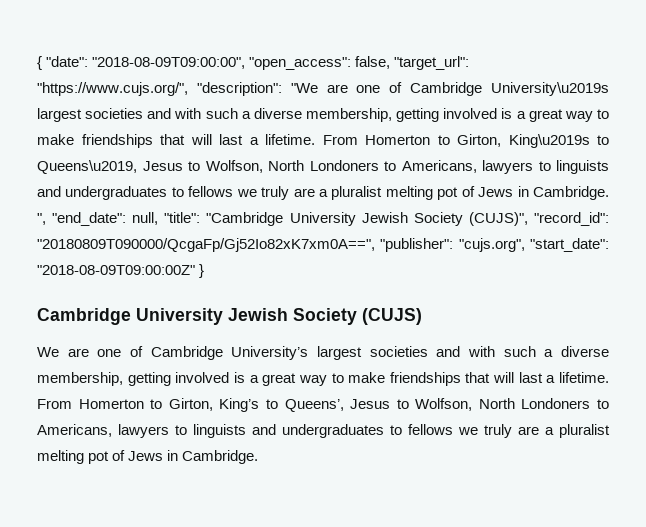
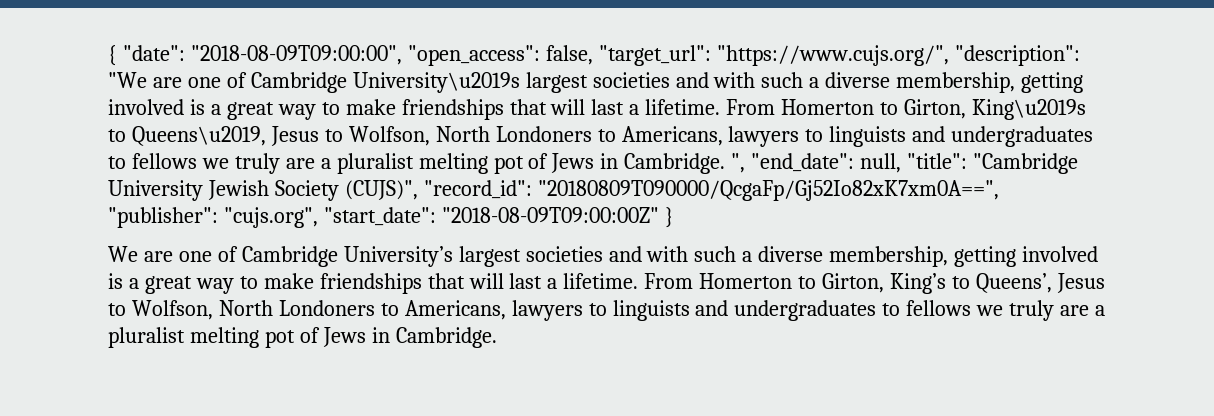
- Cambridge University Jewish Society (CUJS)

